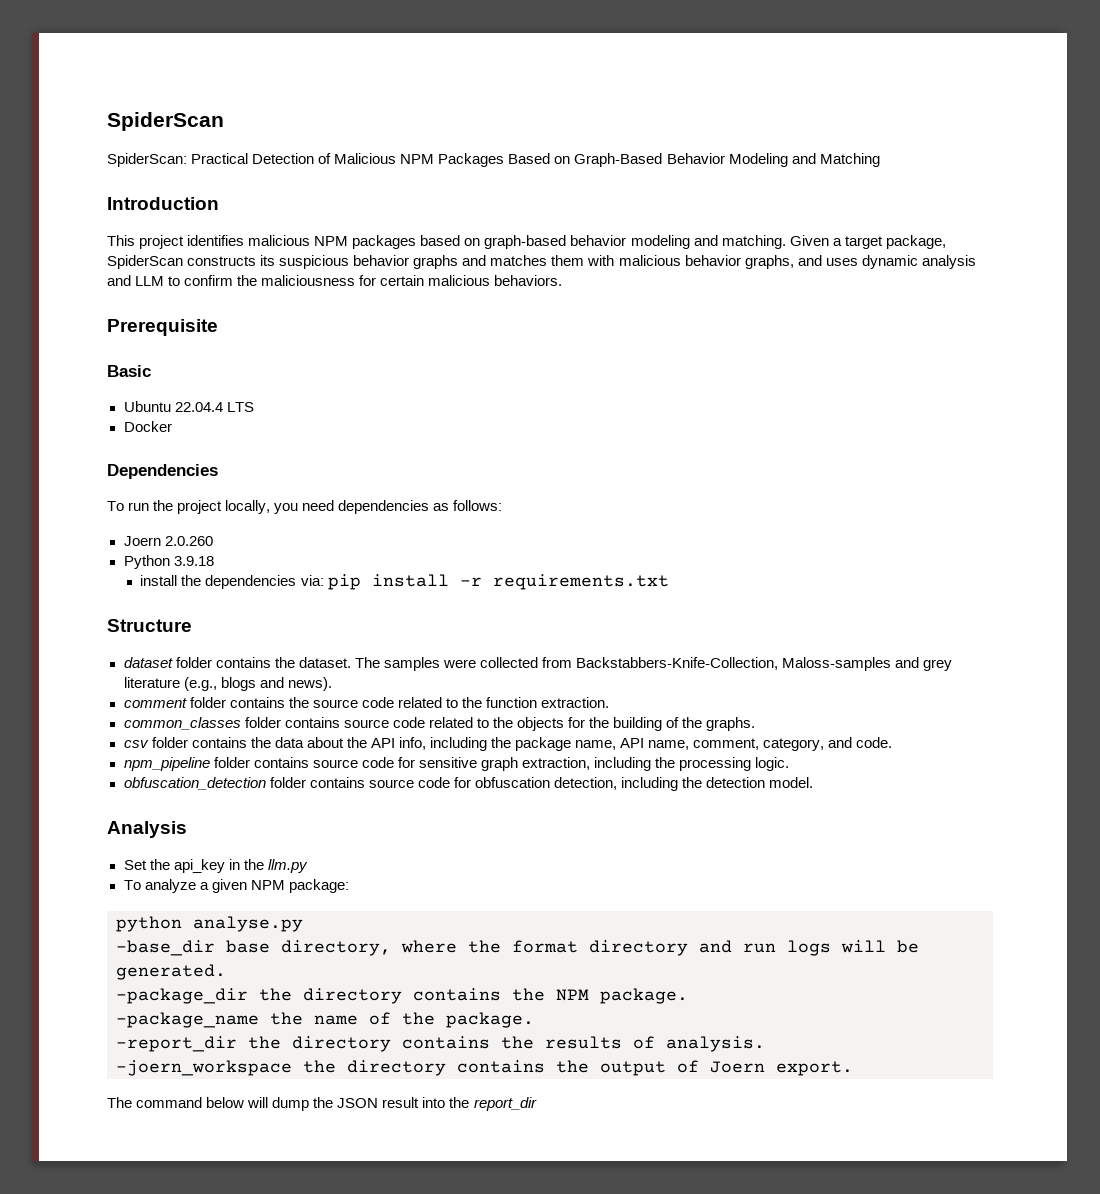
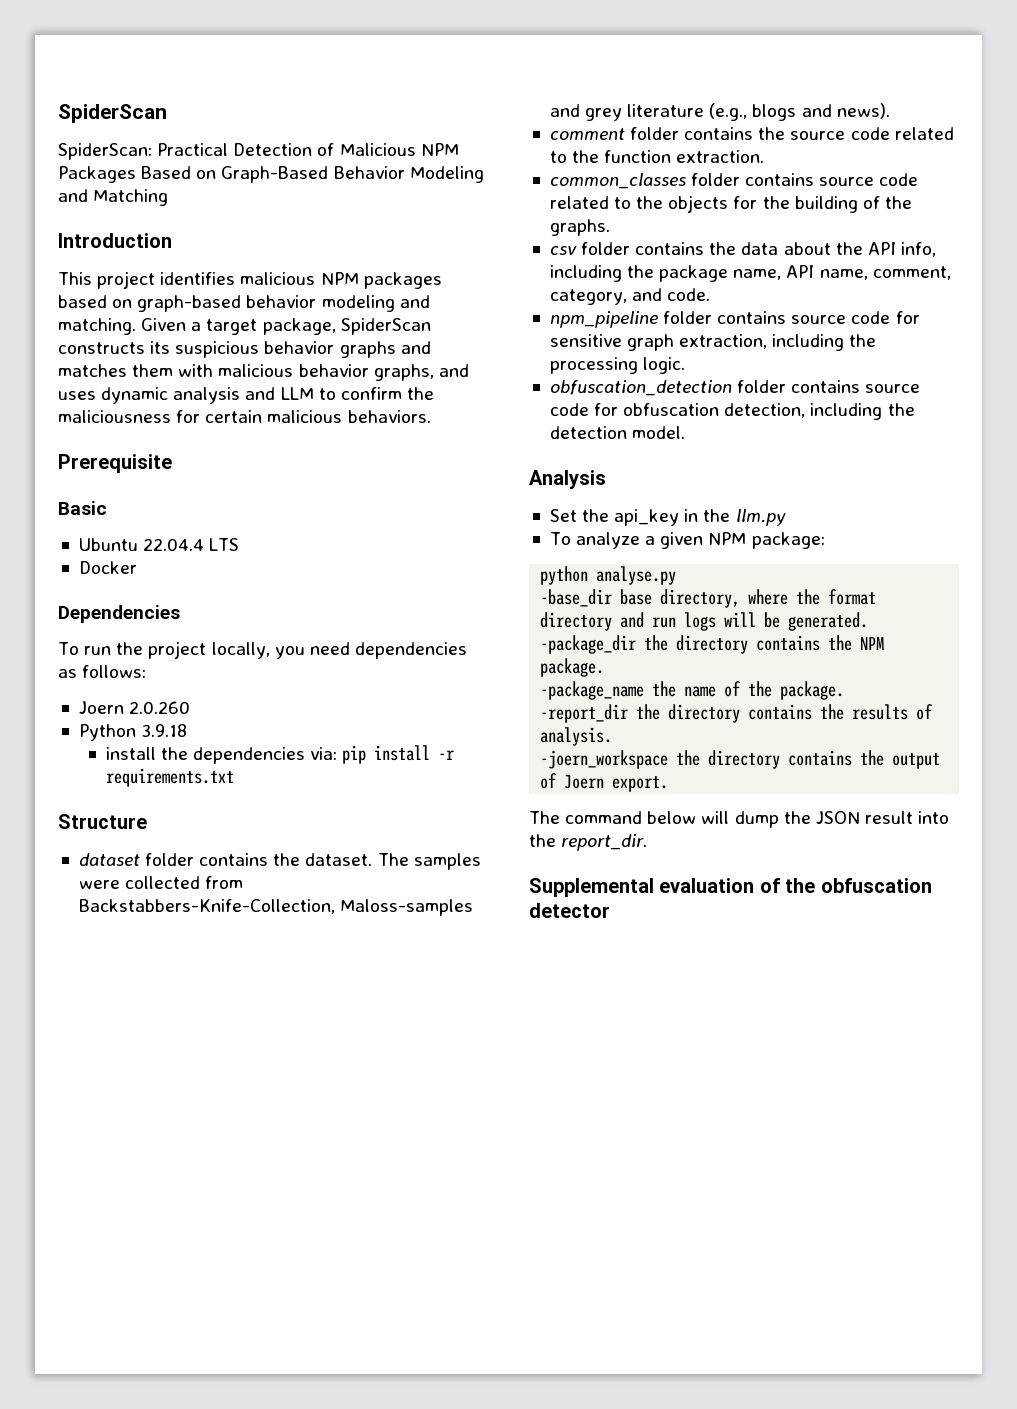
- The command below will dump the JSON result into the report_dir
+ The command below will dump the JSON result into the report_dir.
+ Supplemental evaluation of the obfuscation detector

